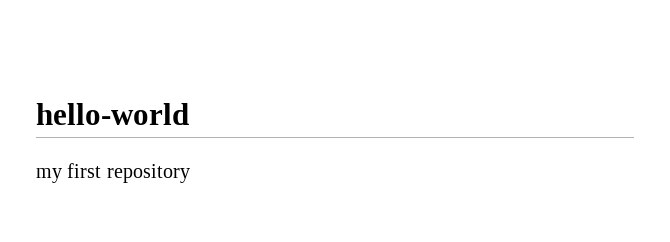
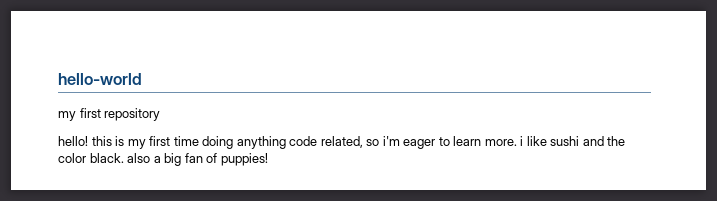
+ hello! this is my first time doing anything code related, so i'm eager to learn more. i like sushi and the color black. also a big fan of puppies!

